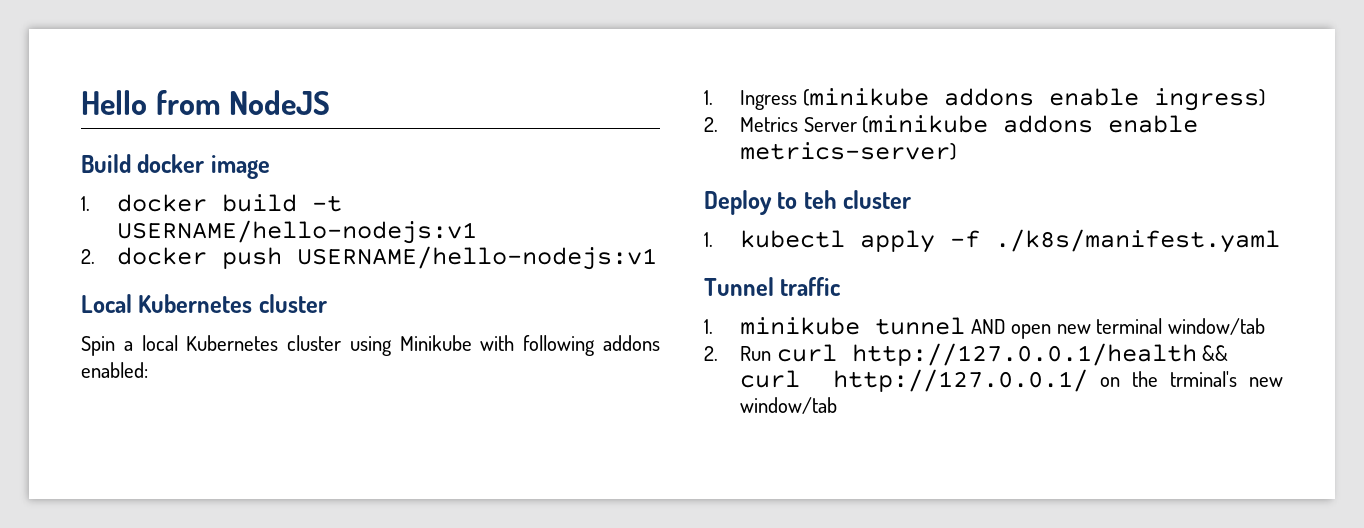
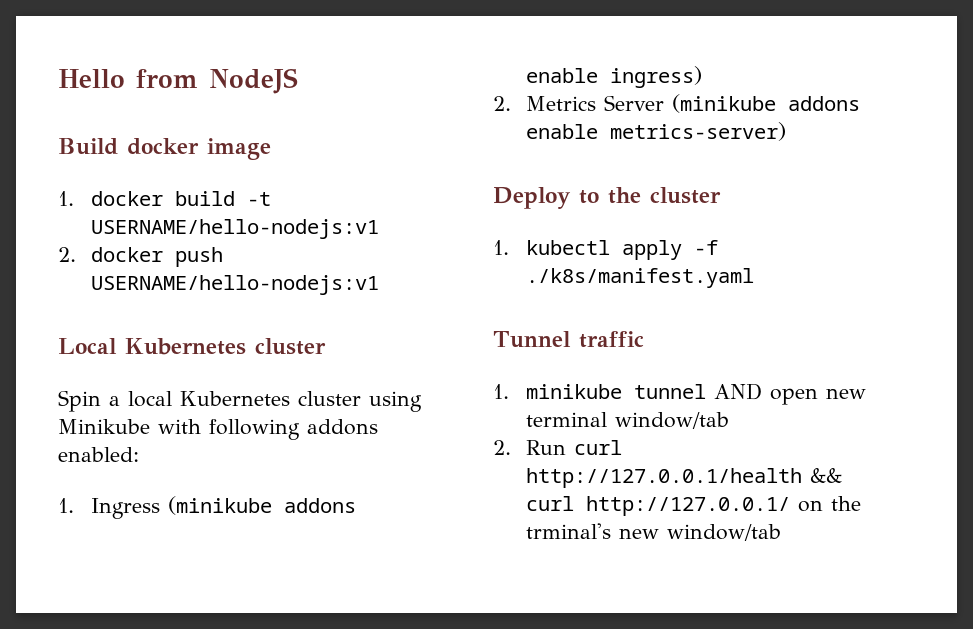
- Deploy to teh cluster
+ Deploy to the cluster

